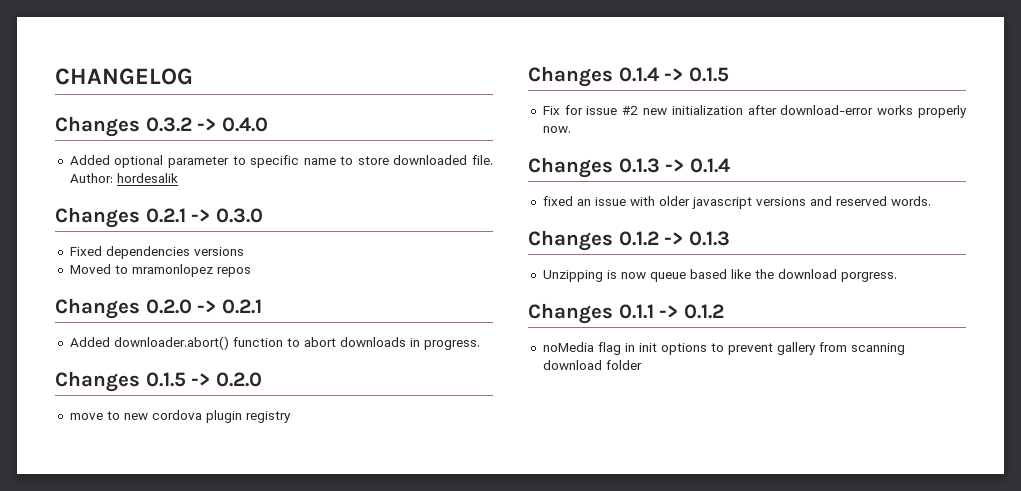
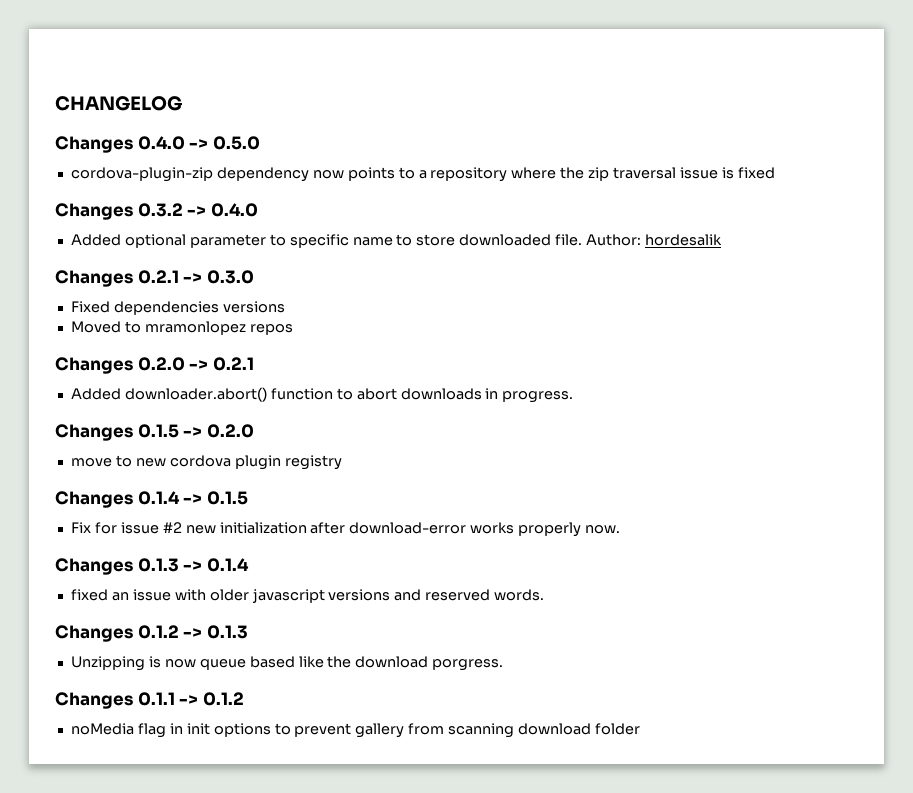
+ Changes 0.4.0 -> 0.5.0
+ cordova-plugin-zip dependency now points to a repository where the zip traversal issue is fixed

